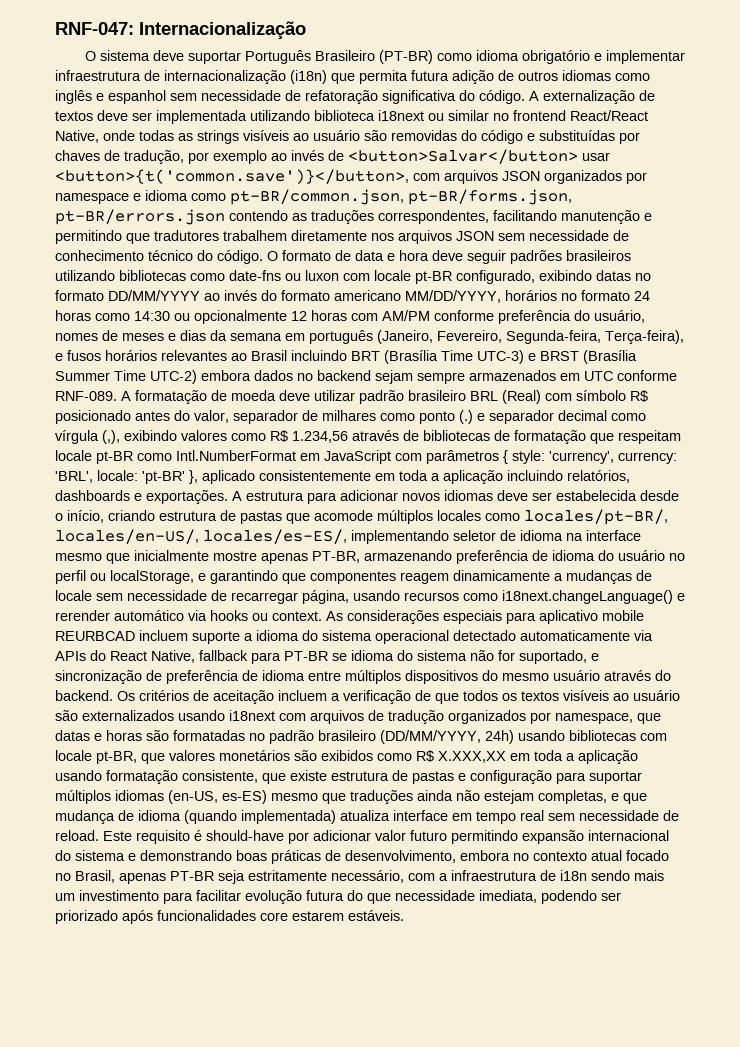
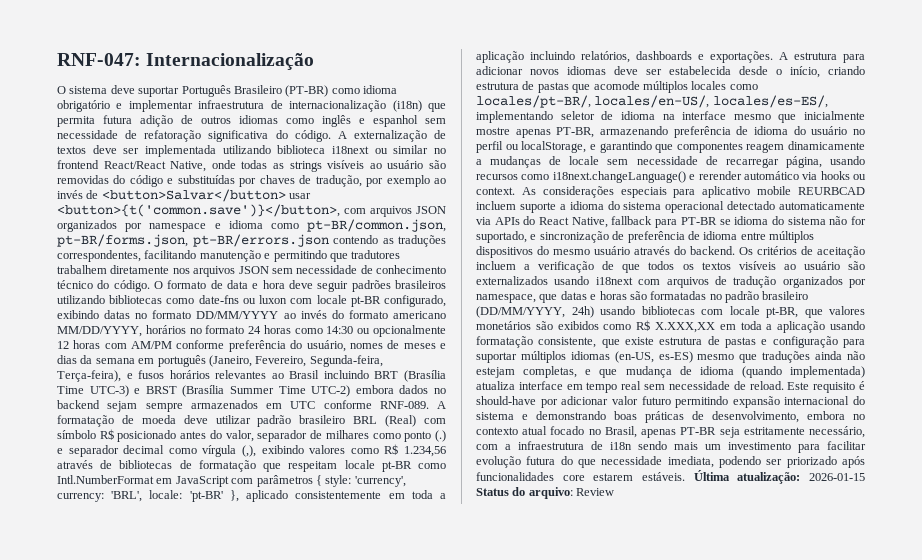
+ Última atualização: 2026-01-15 Status do arquivo: Review

